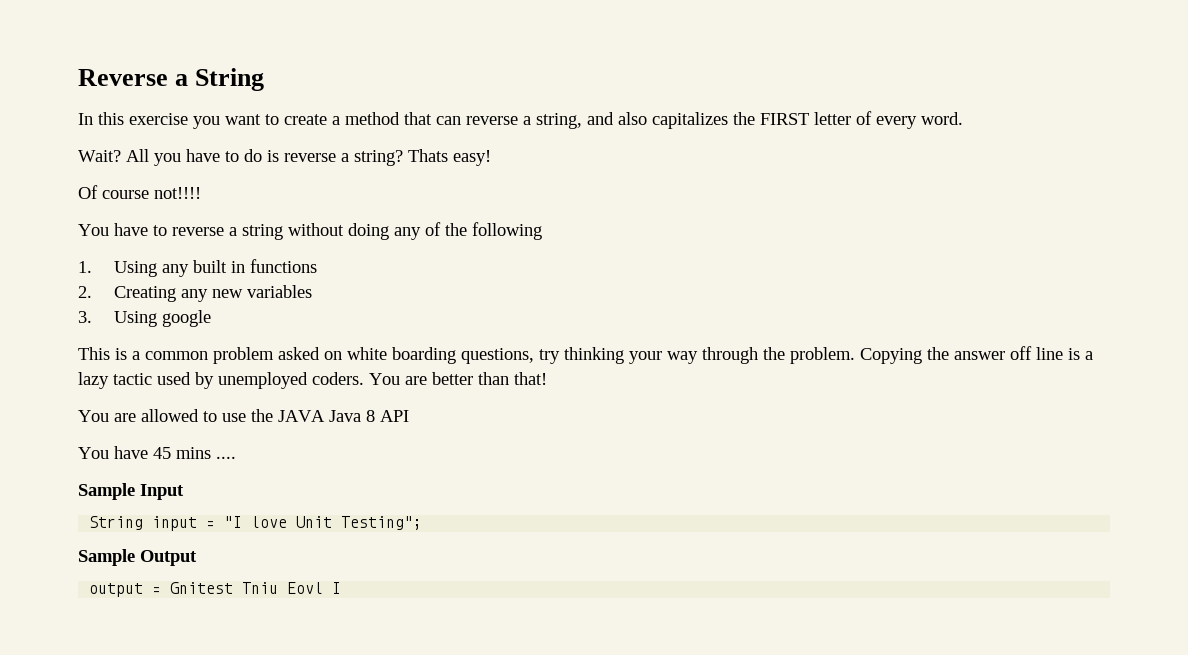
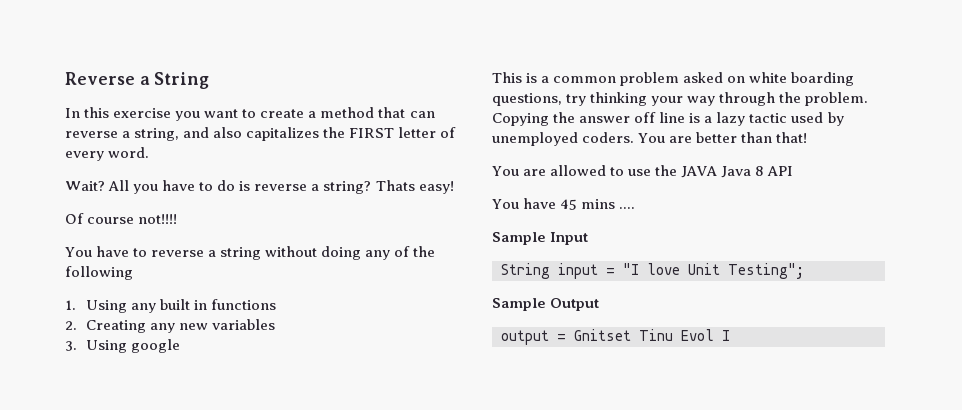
- output = Gnitest Tniu Eovl I
+ output = Gnitset Tinu Evol I

